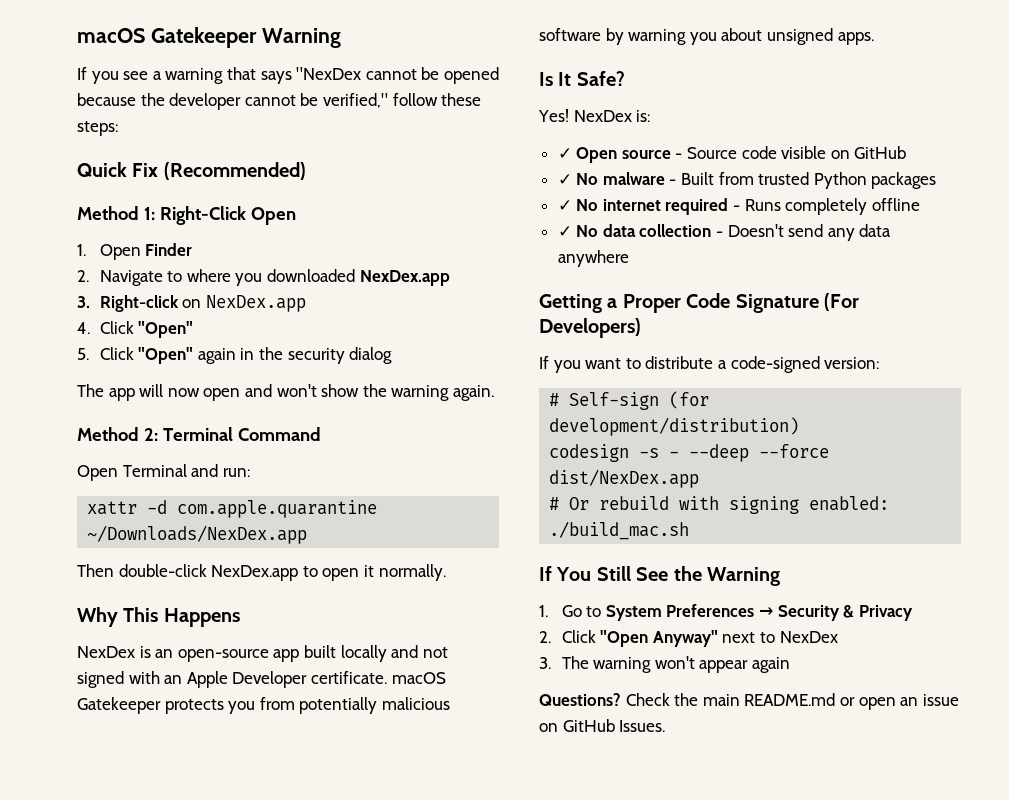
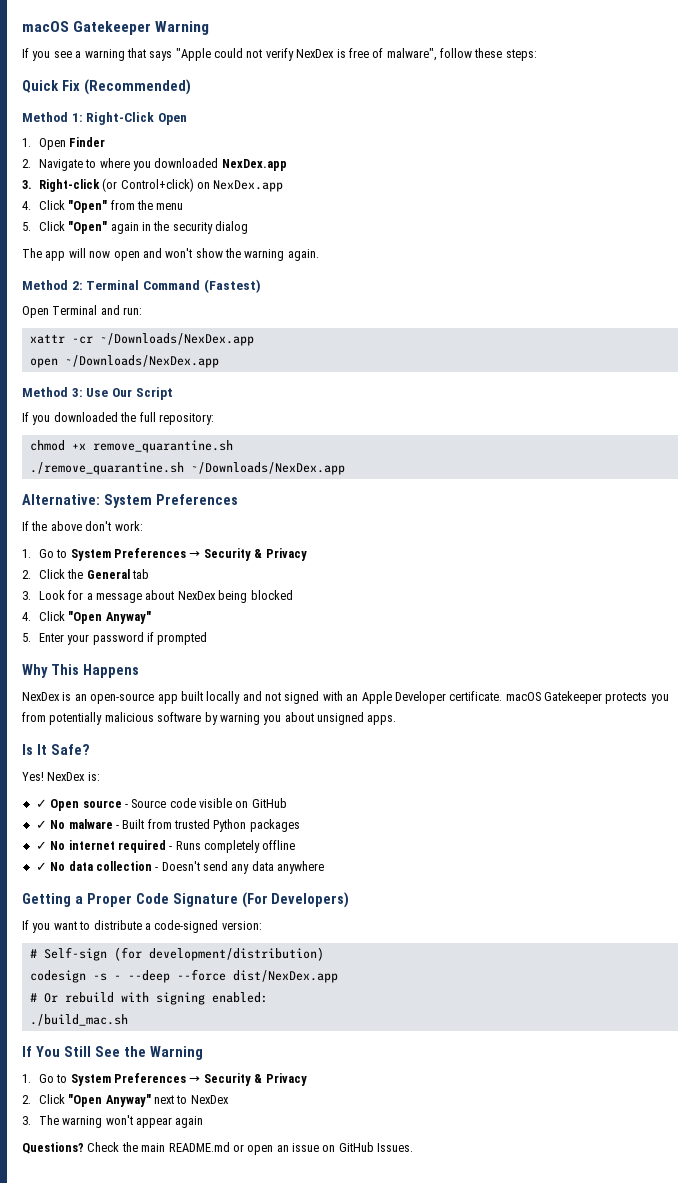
- If you see a warning that says "NexDex cannot be opened because the developer cannot be verified," follow these steps:
+ If you see a warning that says "Apple could not verify NexDex is free of malware", follow these steps:
- 3. Right-click on NexDex.app
+ 3. Right-click (or Control+click) on NexDex.app
- 4. Click "Open"
+ 4. Click "Open" from the menu
- Method 2: Terminal Command
+ Method 2: Terminal Command (Fastest)
- xattr -d com.apple.quarantine ~/Downloads/NexDex.app
- Then double-click NexDex.app to open it normally.
+ xattr -cr ~/Downloads/NexDex.app
+ open ~/Downloads/NexDex.app
+ Method 3: Use Our Script
+ If you downloaded the full repository:
+ chmod +x remove_quarantine.sh
+ ./remove_quarantine.sh ~/Downloads/NexDex.app
+ Alternative: System Preferences
+ If the above don't work:
+ 1. Go to System Preferences → Security & Privacy
+ 2. Click the General tab
+ 3. Look for a message about NexDex being blocked
+ 4. Click "Open Anyway"
+ 5. Enter your password if prompted

